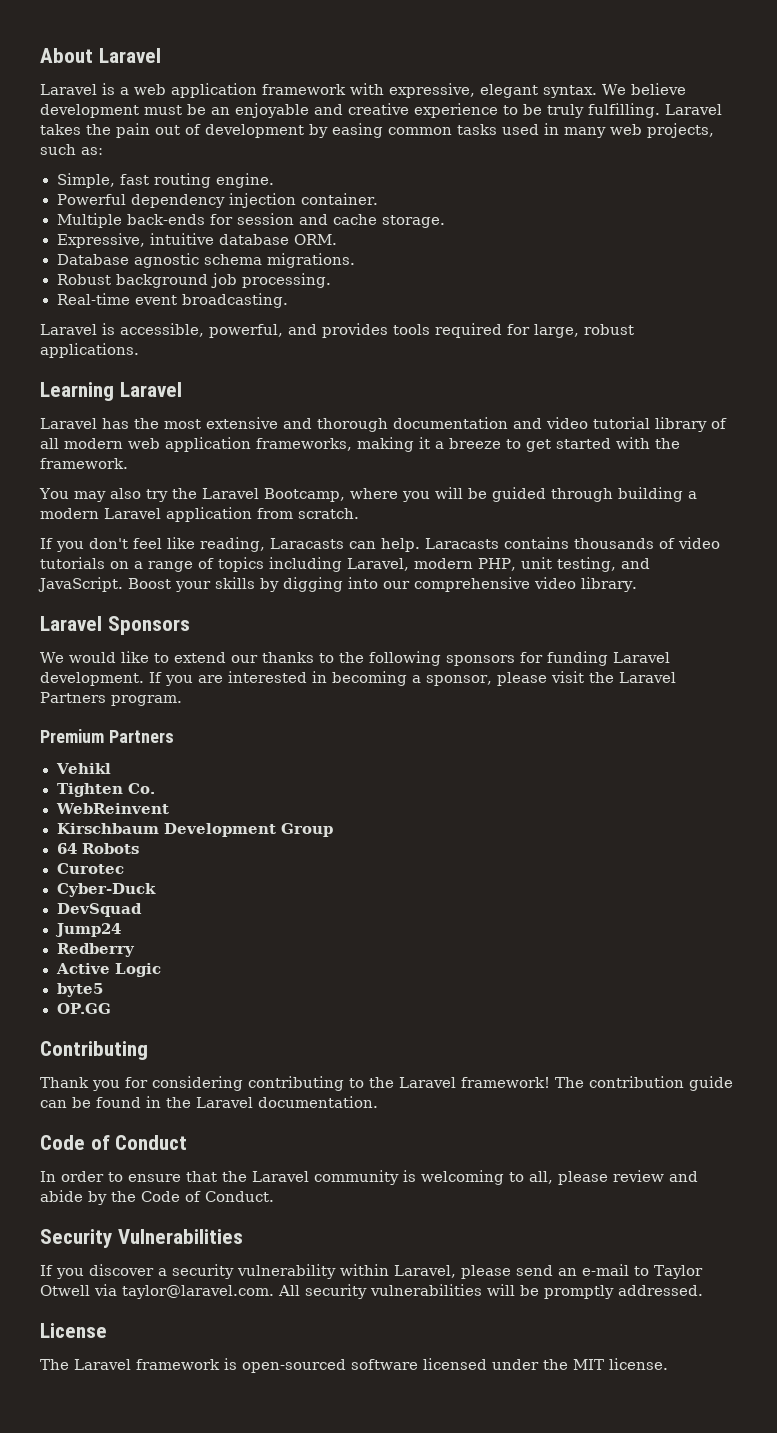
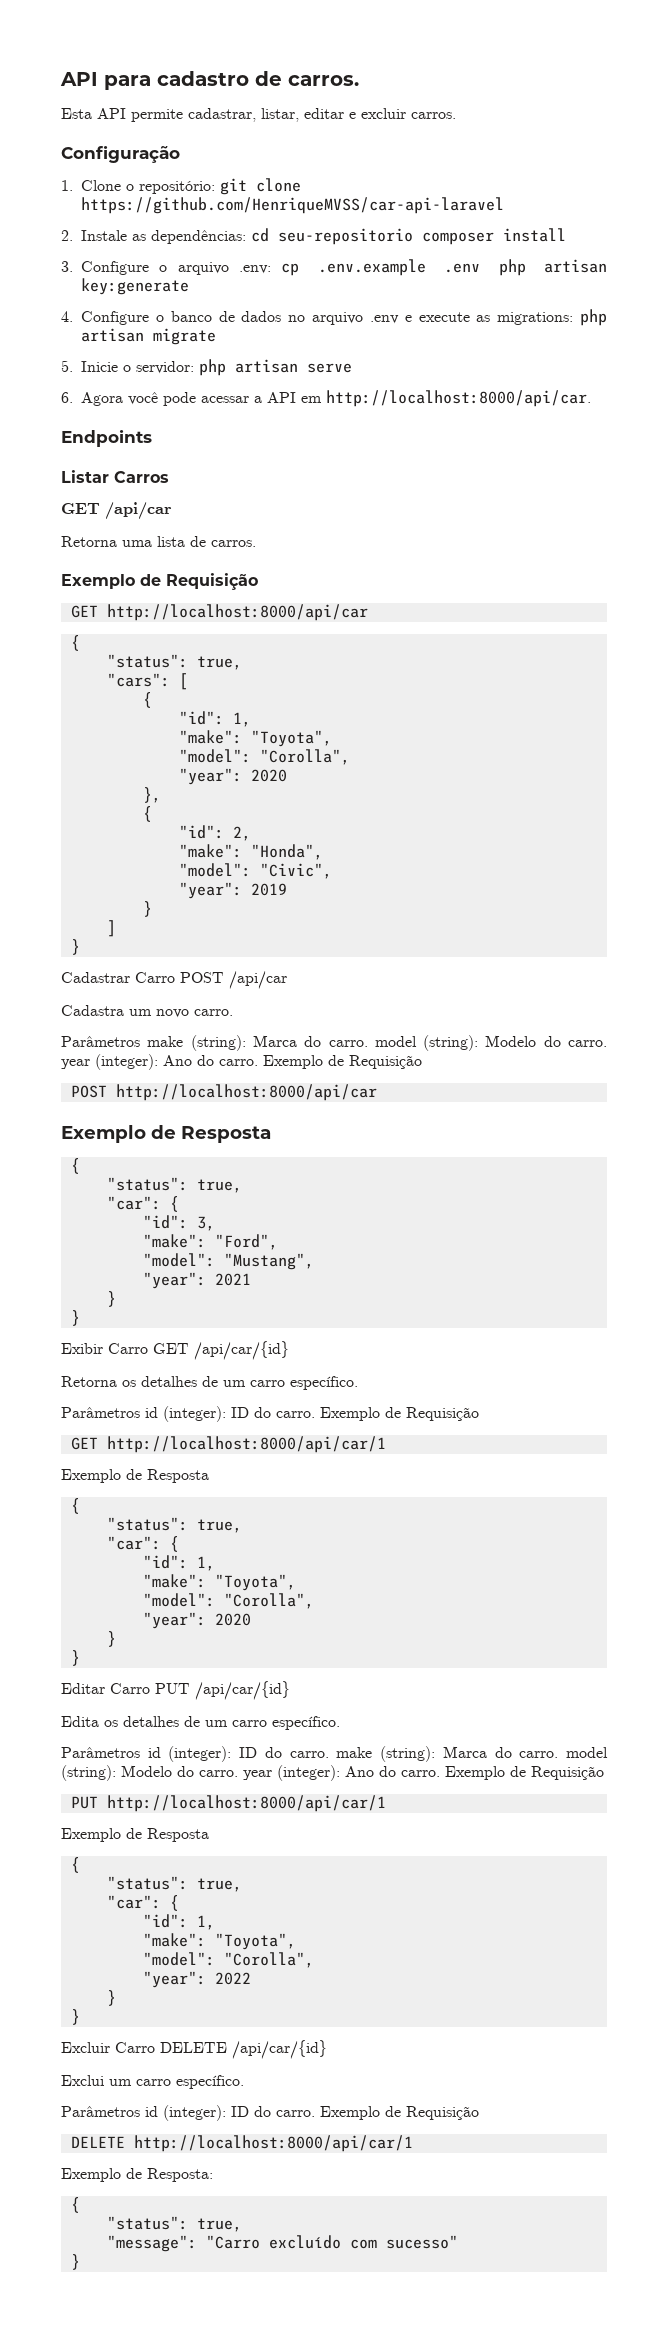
- About Laravel
- Laravel is a web application framework with expressive, elegant syntax. We believe development must be an enjoyable and creative experience to be truly fulfilling. Laravel takes the pain out of development by easing common tasks used in many web projects, such as:
- Simple, fast routing engine.
- Powerful dependency injection container.
- Multiple back-ends for session and cache storage.
- Expressive, intuitive database ORM.
- Database agnostic schema migrations.
- Robust background job processing.
- Real-time event broadcasting.
- Laravel is accessible, powerful, and provides tools required for large, robust applications.
- Learning Laravel
- Laravel has the most extensive and thorough documentation and video tutorial library of all modern web application frameworks, making it a breeze to get started with the framework.
- You may also try the Laravel Bootcamp, where you will be guided through building a modern Laravel application from scratch.
- If you don't feel like reading, Laracasts can help. Laracasts contains thousands of video tutorials on a range of topics including Laravel, modern PHP, unit testing, and JavaScript. Boost your skills by digging into our comprehensive video library.
- Laravel Sponsors
- We would like to extend our thanks to the following sponsors for funding Laravel development. If you are interested in becoming a sponsor, please visit the Laravel Partners program.
- Premium Partners
- Vehikl
- Tighten Co.
- WebReinvent
- Kirschbaum Development Group
- 64 Robots
- Curotec
- Cyber-Duck
- DevSquad
- Jump24
- Redberry
- Active Logic
- byte5
- OP.GG
- Contributing
- Thank you for considering contributing to the Laravel framework! The contribution guide can be found in the Laravel documentation.
- Code of Conduct
- In order to ensure that the Laravel community is welcoming to all, please review and abide by the Code of Conduct.
- Security Vulnerabilities
- If you discover a security vulnerability within Laravel, please send an e-mail to Taylor Otwell via taylor@laravel.com. All security vulnerabilities will be promptly addressed.
- License
- The Laravel framework is open-sourced software licensed under the MIT license.
+ API para cadastro de carros.
+ Esta API permite cadastrar, listar, editar e excluir carros.
+ Configuração
+ 1. Clone o repositório: git clone https://github.com/HenriqueMVSS/car-api-laravel
+ 2. Instale as dependências: cd seu-repositorio composer install
+ 3. Configure o arquivo .env: cp .env.example .env php artisan key:generate
+ 4. Configure o banco de dados no arquivo .env e execute as migrations: php artisan migrate
+ 5. Inicie o servidor: php artisan serve
+ 6. Agora você pode acessar a API em http://localhost:8000/api/car.
+ Endpoints
+ Listar Carros
+ GET /api/car
+ Retorna uma lista de carros.
+ Exemplo de Requisição
+ GET http://localhost:8000/api/car
+ {
+ "status": true,
+ "cars": [
+ {
+ "id": 1,
+ "make": "Toyota",
+ "model": "Corolla",
+ "year": 2020
+ },
+ {
+ "id": 2,
+ "make": "Honda",
+ "model": "Civic",
+ "year": 2019
+ }
+ ]
+ }
+ Cadastrar Carro POST /api/car
+ Cadastra um novo carro.
+ Parâmetros make (string): Marca do carro. model (string): Modelo do carro. year (integer): Ano do carro. Exemplo de Requisição
+ POST http://localhost:8000/api/car
+ Exemplo de Resposta
+ {
+ "status": true,
+ "car": {
+ "id": 3,
+ "make": "Ford",
+ "model": "Mustang",
+ "year": 2021
+ }
+ }
+ Exibir Carro GET /api/car/{id}
+ Retorna os detalhes de um carro específico.
+ Parâmetros id (integer): ID do carro. Exemplo de Requisição
+ GET http://localhost:8000/api/car/1
+ Exemplo de Resposta
+ {
+ "status": true,
+ "car": {
+ "id": 1,
+ "make": "Toyota",
+ "model": "Corolla",
+ "year": 2020
+ }
+ }
+ Editar Carro PUT /api/car/{id}
+ Edita os detalhes de um carro específico.
+ Parâmetros id (integer): ID do carro. make (string): Marca do carro. model (string): Modelo do carro. year (integer): Ano do carro. Exemplo de Requisição
+ PUT http://localhost:8000/api/car/1
+ Exemplo de Resposta
+ {
+ "status": true,
+ "car": {
+ "id": 1,
+ "make": "Toyota",
+ "model": "Corolla",
+ "year": 2022
+ }
+ }
+ Excluir Carro DELETE /api/car/{id}
+ Exclui um carro específico.
+ Parâmetros id (integer): ID do carro. Exemplo de Requisição
+ DELETE http://localhost:8000/api/car/1
+ Exemplo de Resposta:
+ {
+ "status": true,
+ "message": "Carro excluído com sucesso"
+ }

